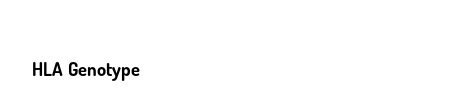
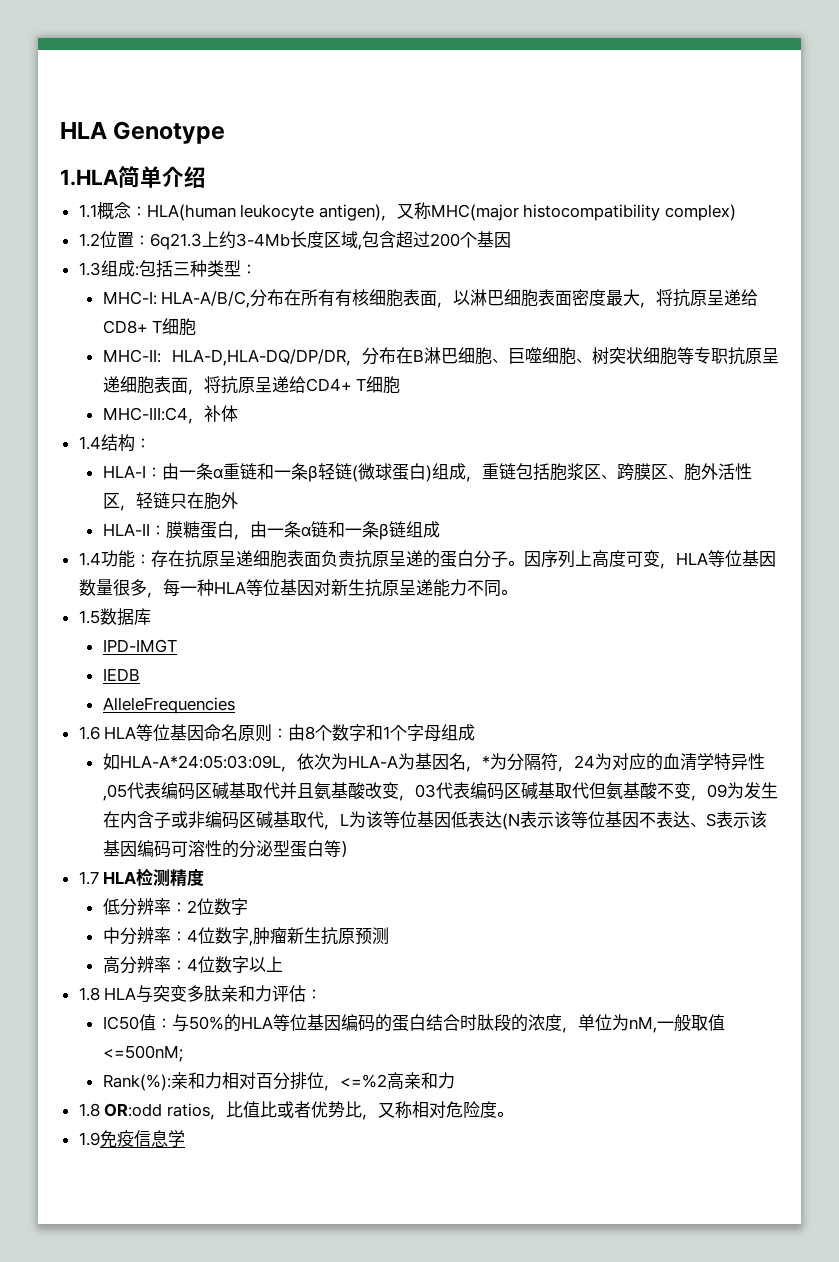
+ 1.HLA简单介绍
+ 1.1概念：HLA(human leukocyte antigen)，又称MHC(major histocompatibility complex)
+ 1.2位置：6q21.3上约3-4Mb长度区域,包含超过200个基因
+ 1.3组成:包括三种类型：
+ MHC-I: HLA-A/B/C,分布在所有有核细胞表面，以淋巴细胞表面密度最大，将抗原呈递给CD8+ T细胞
+ MHC-II: HLA-D,HLA-DQ/DP/DR，分布在B淋巴细胞、巨噬细胞、树突状细胞等专职抗原呈递细胞表面，将抗原呈递给CD4+ T细胞
+ MHC-III:C4，补体
+ 1.4结构：
+ HLA-I：由一条α重链和一条β轻链(微球蛋白)组成，重链包括胞浆区、跨膜区、胞外活性区，轻链只在胞外
+ HLA-II：膜糖蛋白，由一条α链和一条β链组成
+ 1.4功能：存在抗原呈递细胞表面负责抗原呈递的蛋白分子。因序列上高度可变，HLA等位基因数量很多，每一种HLA等位基因对新生抗原呈递能力不同。
+ 1.5数据库
+ IPD-IMGT
+ IEDB
+ AlleleFrequencies
+ 1.6 HLA等位基因命名原则：由8个数字和1个字母组成
+ 如HLA-A*24:05:03:09L，依次为HLA-A为基因名，*为分隔符，24为对应的血清学特异性,05代表编码区碱基取代并且氨基酸改变，03代表编码区碱基取代但氨基酸不变，09为发生在内含子或非编码区碱基取代，L为该等位基因低表达(N表示该等位基因不表达、S表示该基因编码可溶性的分泌型蛋白等）
+ 1.7 HLA检测精度
+ 低分辨率：2位数字
+ 中分辨率：4位数字,肿瘤新生抗原预测
+ 高分辨率：4位数字以上
+ 1.8 HLA与突变多肽亲和力评估：
+ IC50值：与50%的HLA等位基因编码的蛋白结合时肽段的浓度，单位为nM,一般取值<=500nM;
+ Rank(%):亲和力相对百分排位，<=%2高亲和力
+ 1.8 OR:odd ratios，比值比或者优势比，又称相对危险度。
+ 1.9免疫信息学

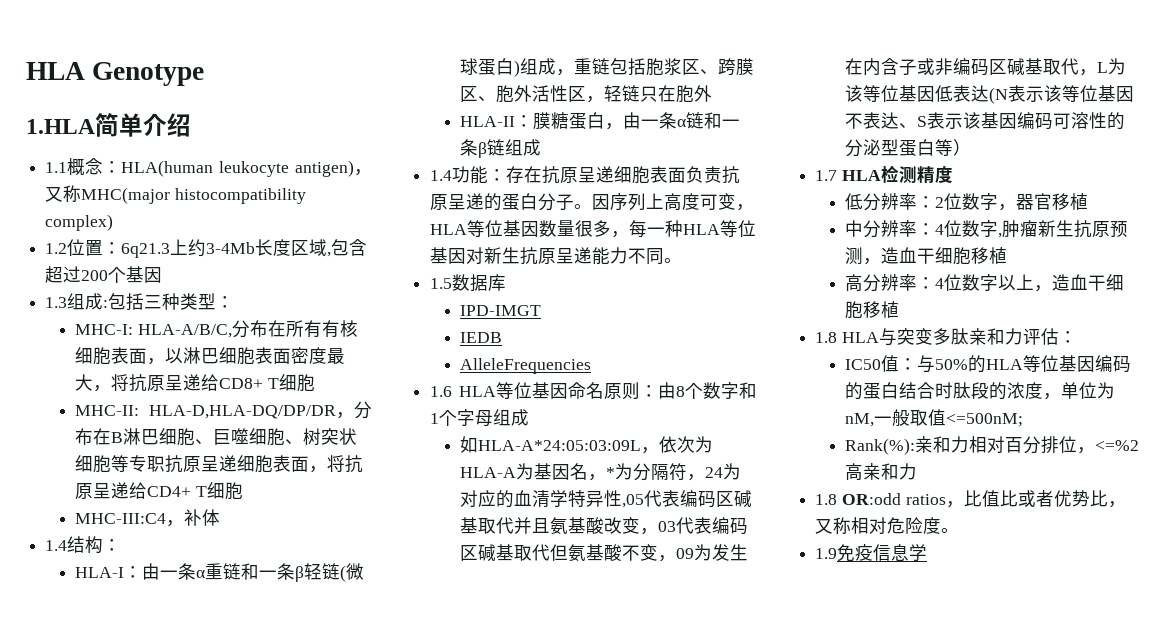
- 低分辨率：2位数字
+ 低分辨率：2位数字，器官移植
- 中分辨率：4位数字,肿瘤新生抗原预测
+ 中分辨率：4位数字,肿瘤新生抗原预测，造血干细胞移植
- 高分辨率：4位数字以上
+ 高分辨率：4位数字以上，造血干细胞移植

